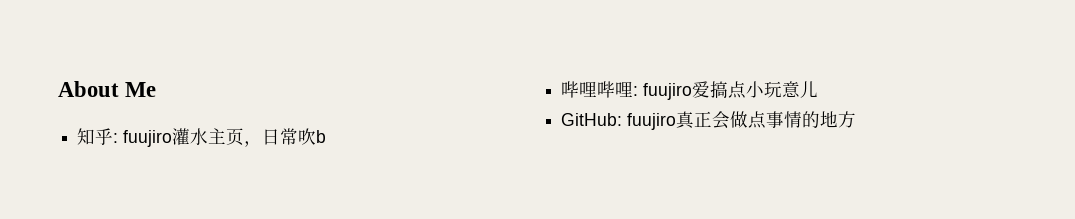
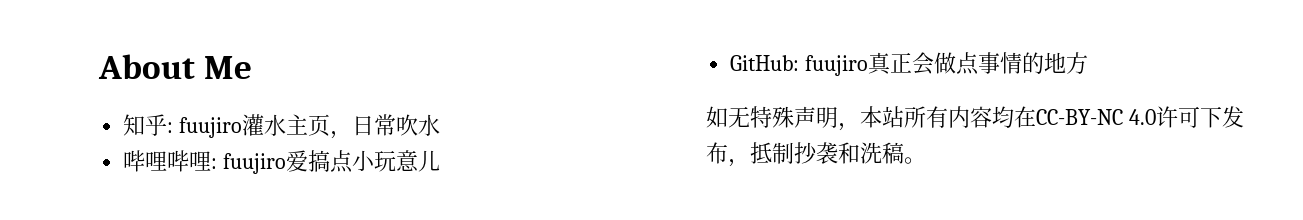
- 知乎: fuujiro灌水主页，日常吹b
+ 知乎: fuujiro灌水主页，日常吹水
+ 如无特殊声明，本站所有内容均在CC-BY-NC 4.0许可下发布，抵制抄袭和洗稿。

